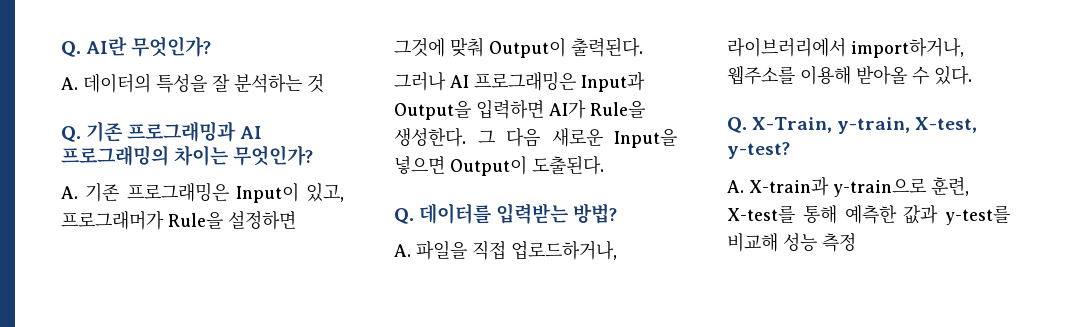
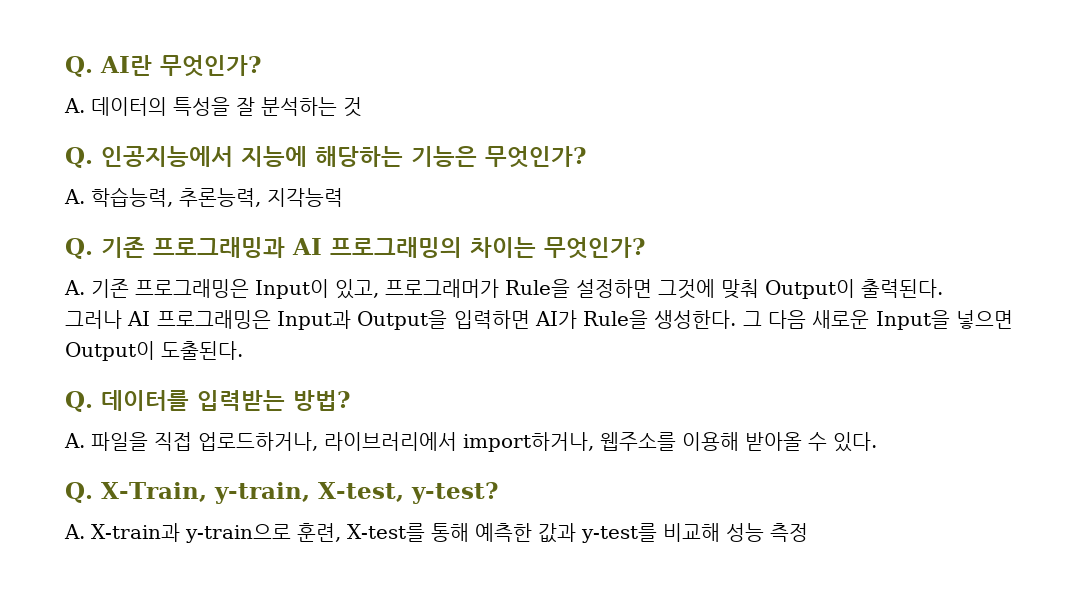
+ Q. 인공지능에서 지능에 해당하는 기능은 무엇인가?
+ A. 학습능력, 추론능력, 지각능력

